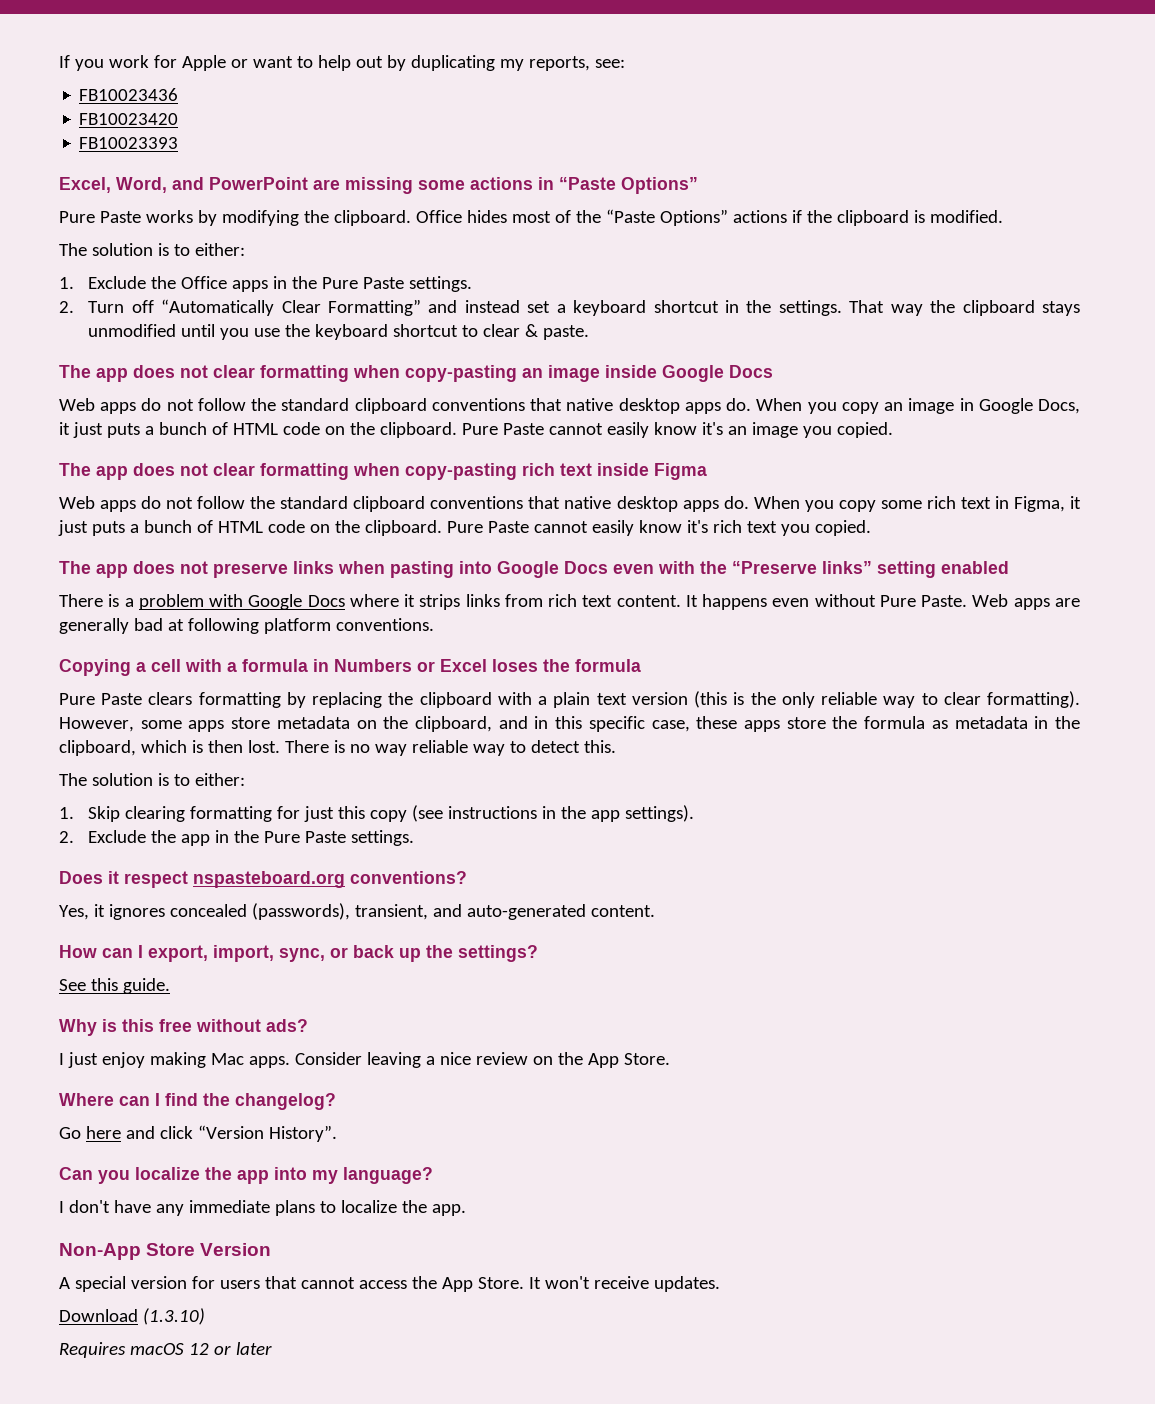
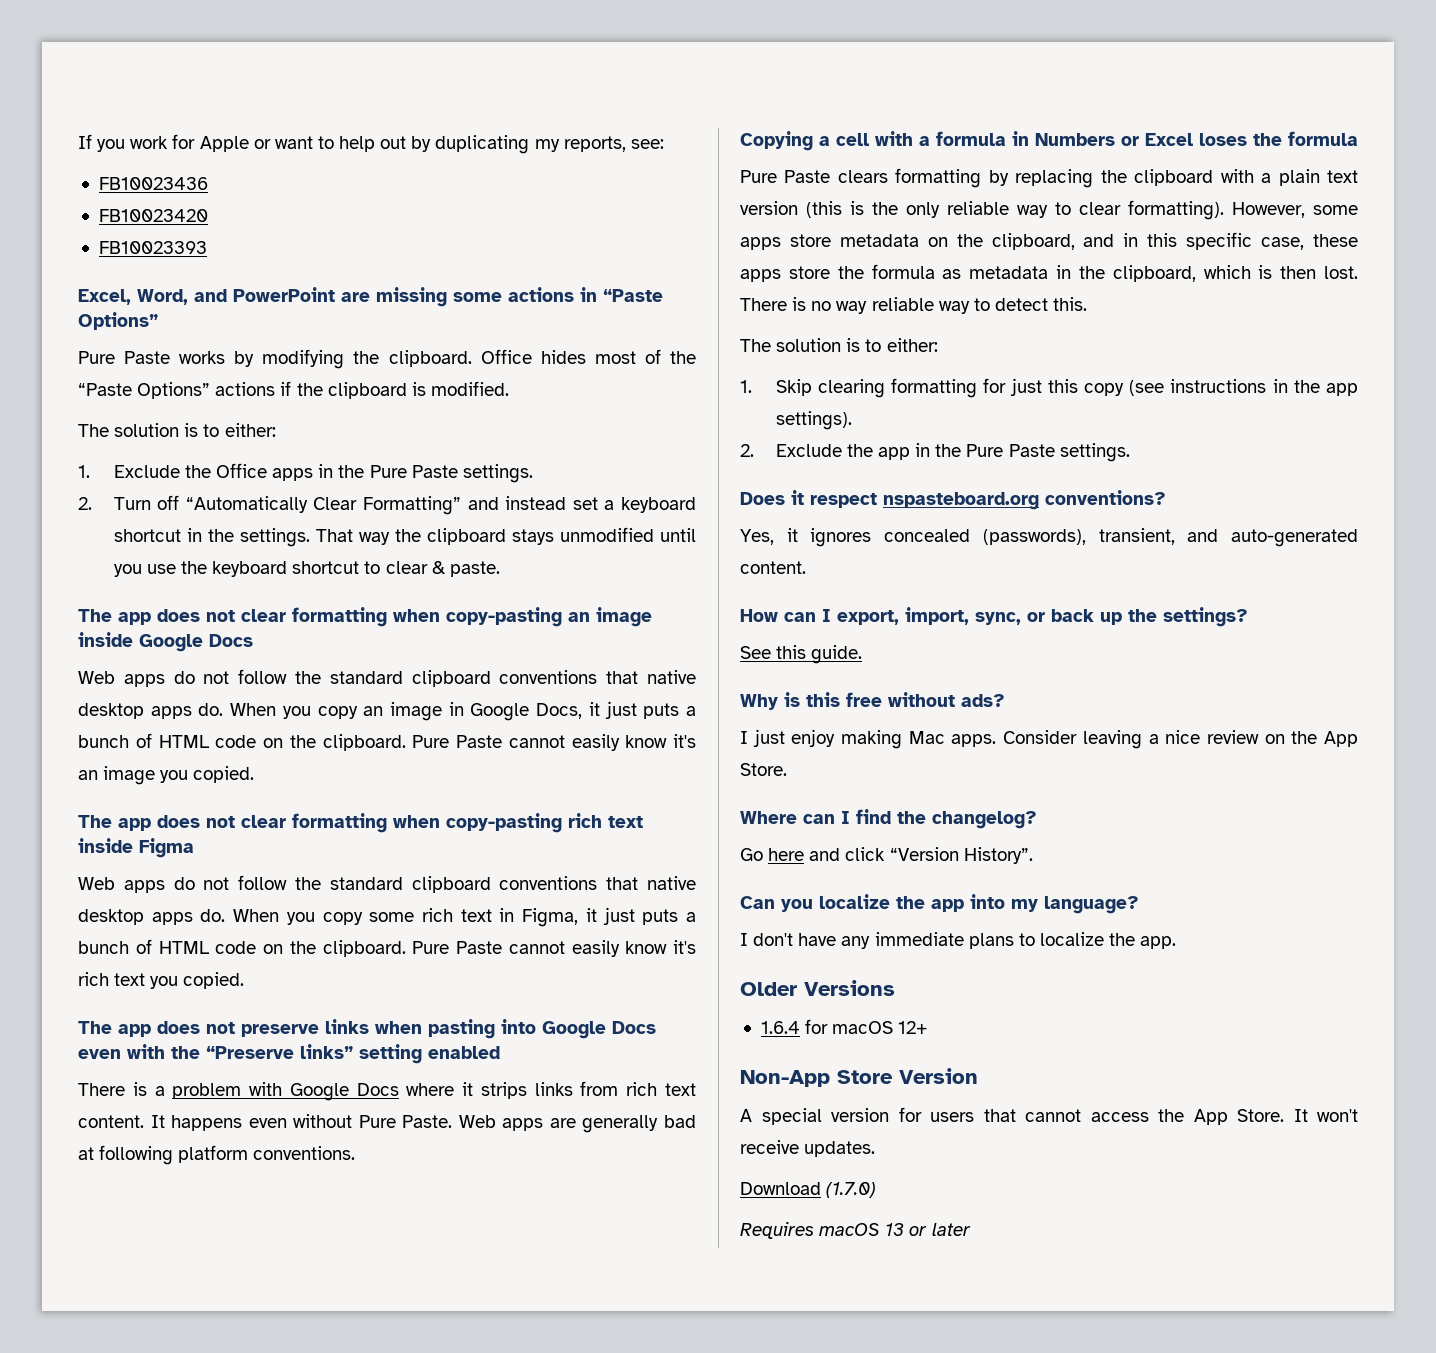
+ Older Versions
+ 1.6.4 for macOS 12+
- Download (1.3.10)
+ Download (1.7.0)
- Requires macOS 12 or later
+ Requires macOS 13 or later

